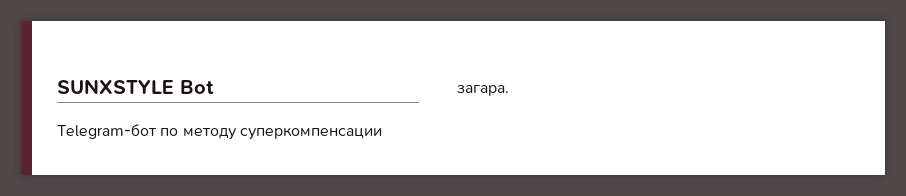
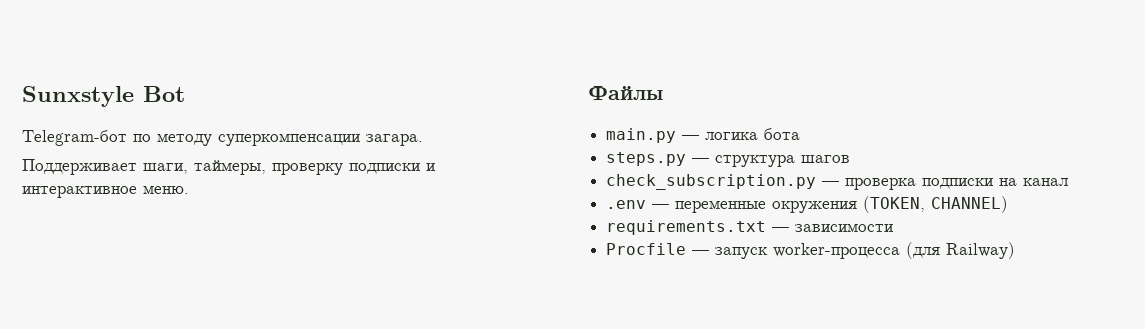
- SUNXSTYLE Bot
+ Sunxstyle Bot
+ Поддерживает шаги, таймеры, проверку подписки и интерактивное меню.
+ Файлы
+ main.py — логика бота
+ steps.py — структура шагов
+ check_subscription.py — проверка подписки на канал
+ .env — переменные окружения (TOKEN, CHANNEL)
+ requirements.txt — зависимости
+ Procfile — запуск worker-процесса (для Railway)

